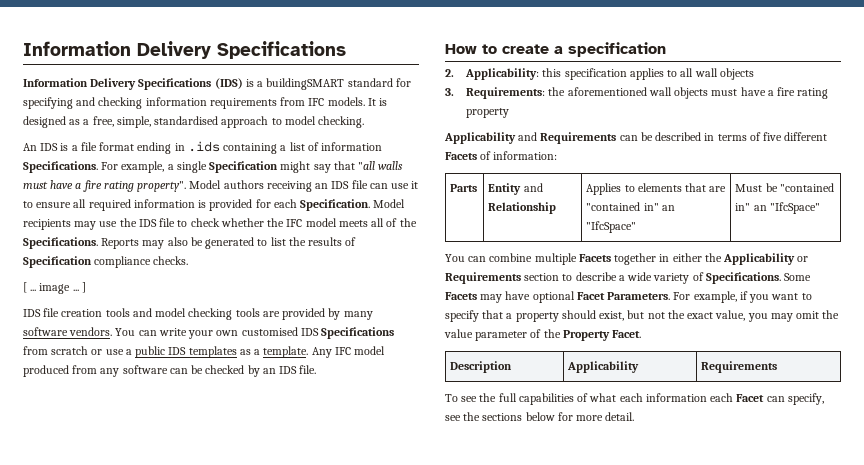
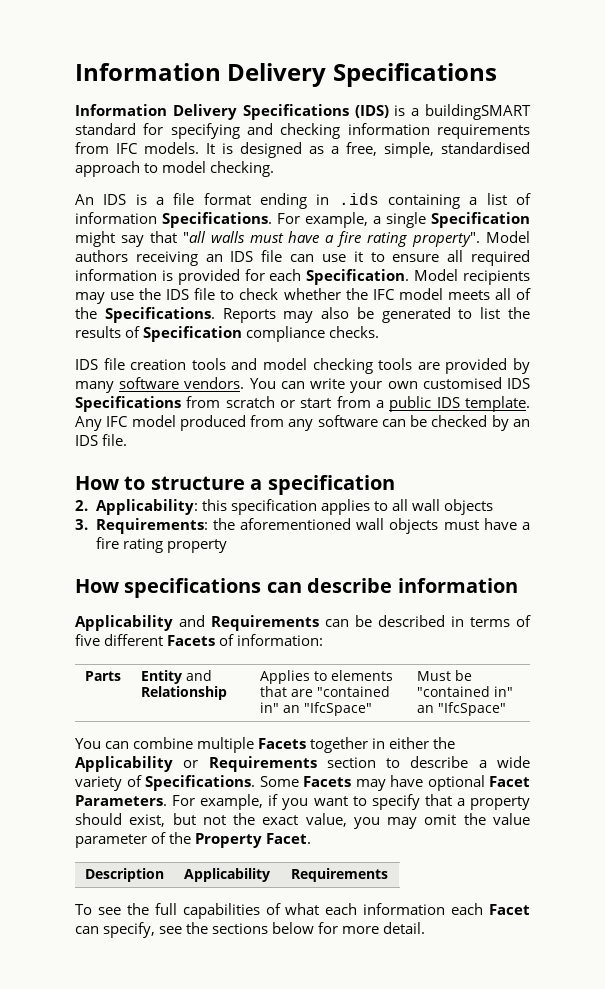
- [ ... image ... ]
- You can write your own customised IDS Specifications from scratch or use a public IDS templates as a template.
+ You can write your own customised IDS Specifications from scratch or start from a public IDS template.
- How to create a specification
+ How to structure a specification
+ How specifications can describe information

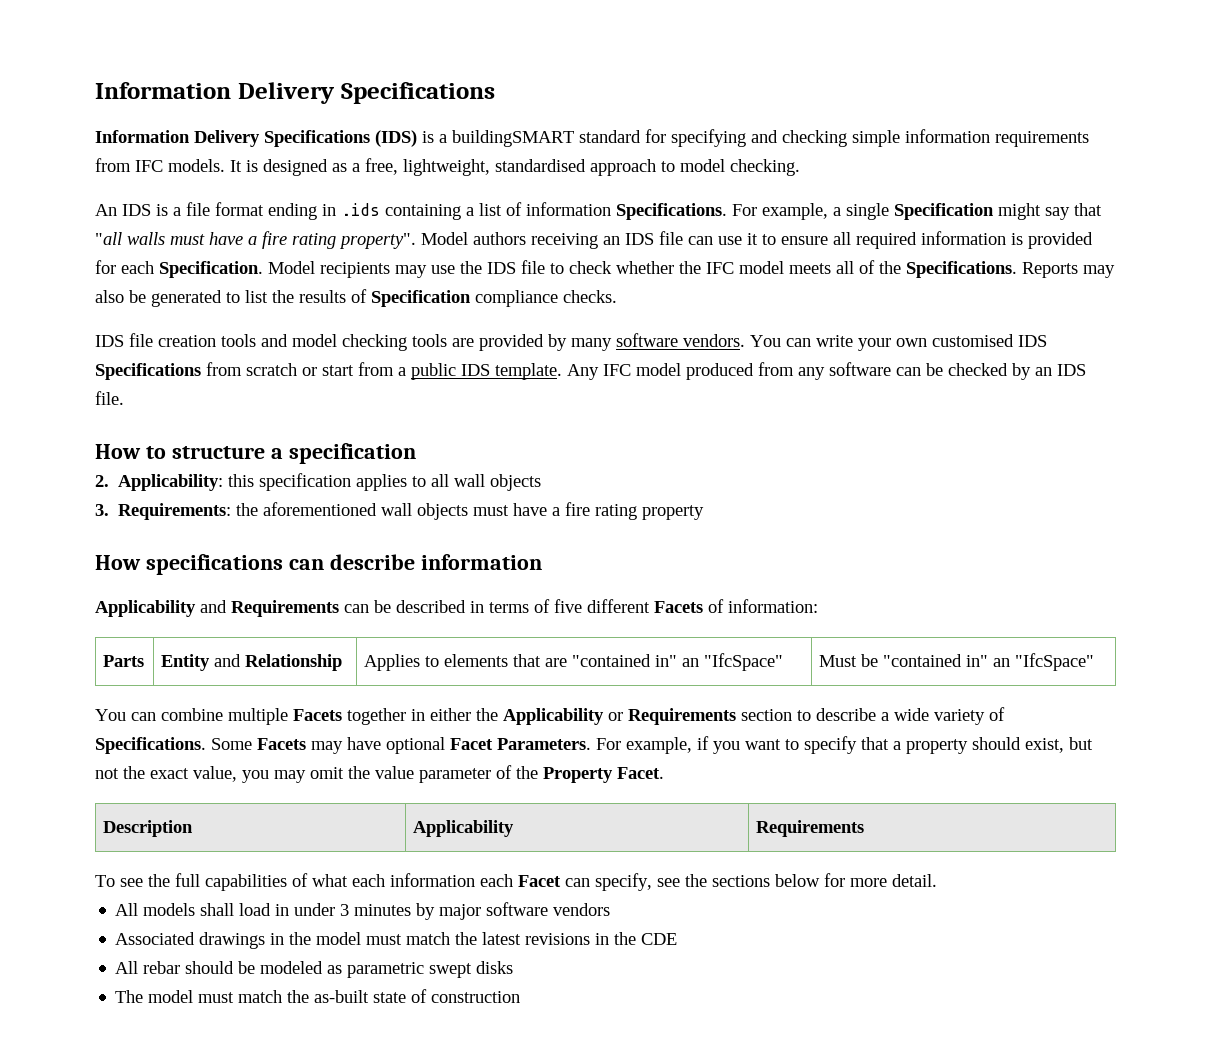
- Information Delivery Specifications (IDS) is a buildingSMART standard for specifying and checking information requirements from IFC models.
+ Information Delivery Specifications (IDS) is a buildingSMART standard for specifying and checking simple information requirements from IFC models.
- It is designed as a free, simple, standardised approach to model checking.
+ It is designed as a free, lightweight, standardised approach to model checking.
+ All models shall load in under 3 minutes by major software vendors
+ Associated drawings in the model must match the latest revisions in the CDE
+ All rebar should be modeled as parametric swept disks
+ The model must match the as-built state of construction

